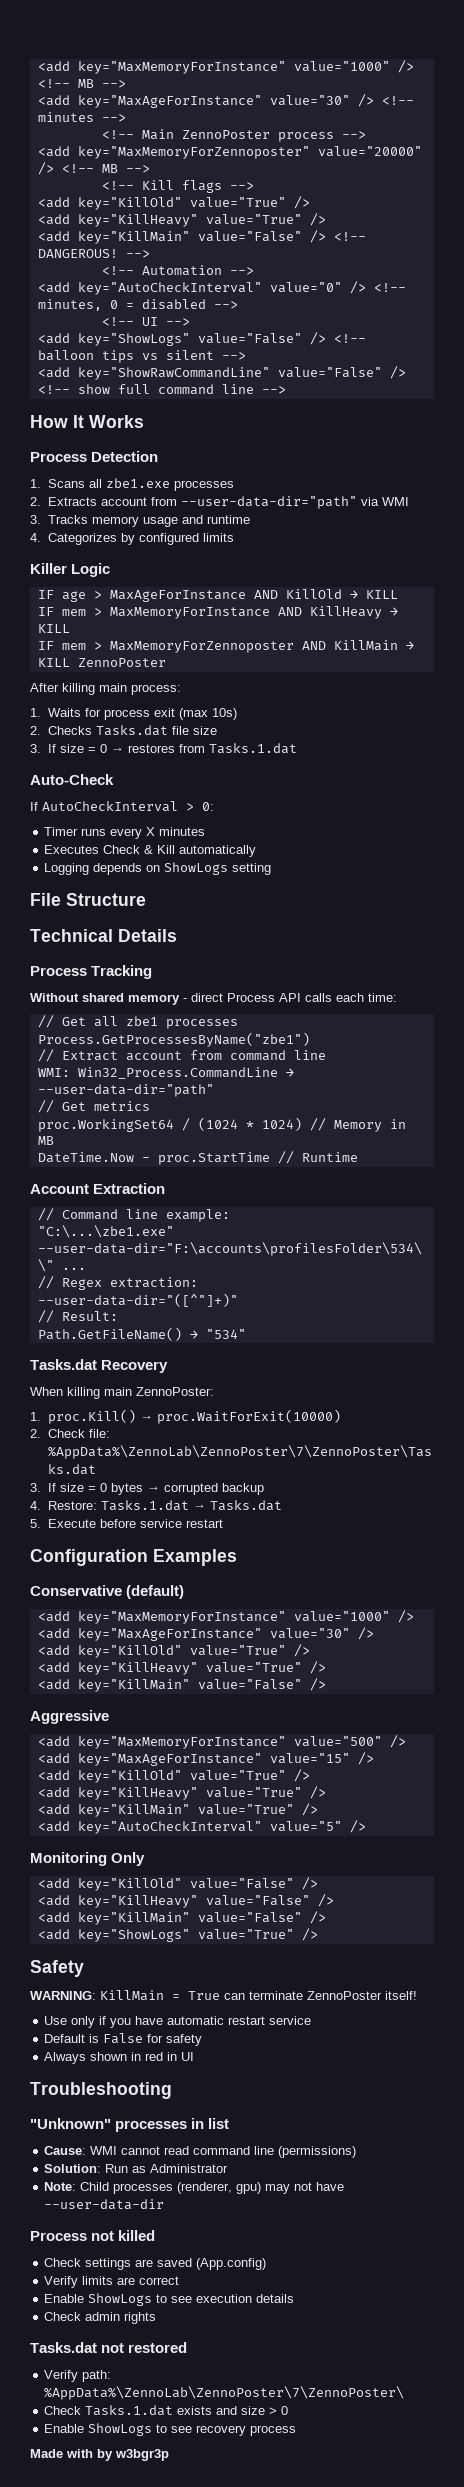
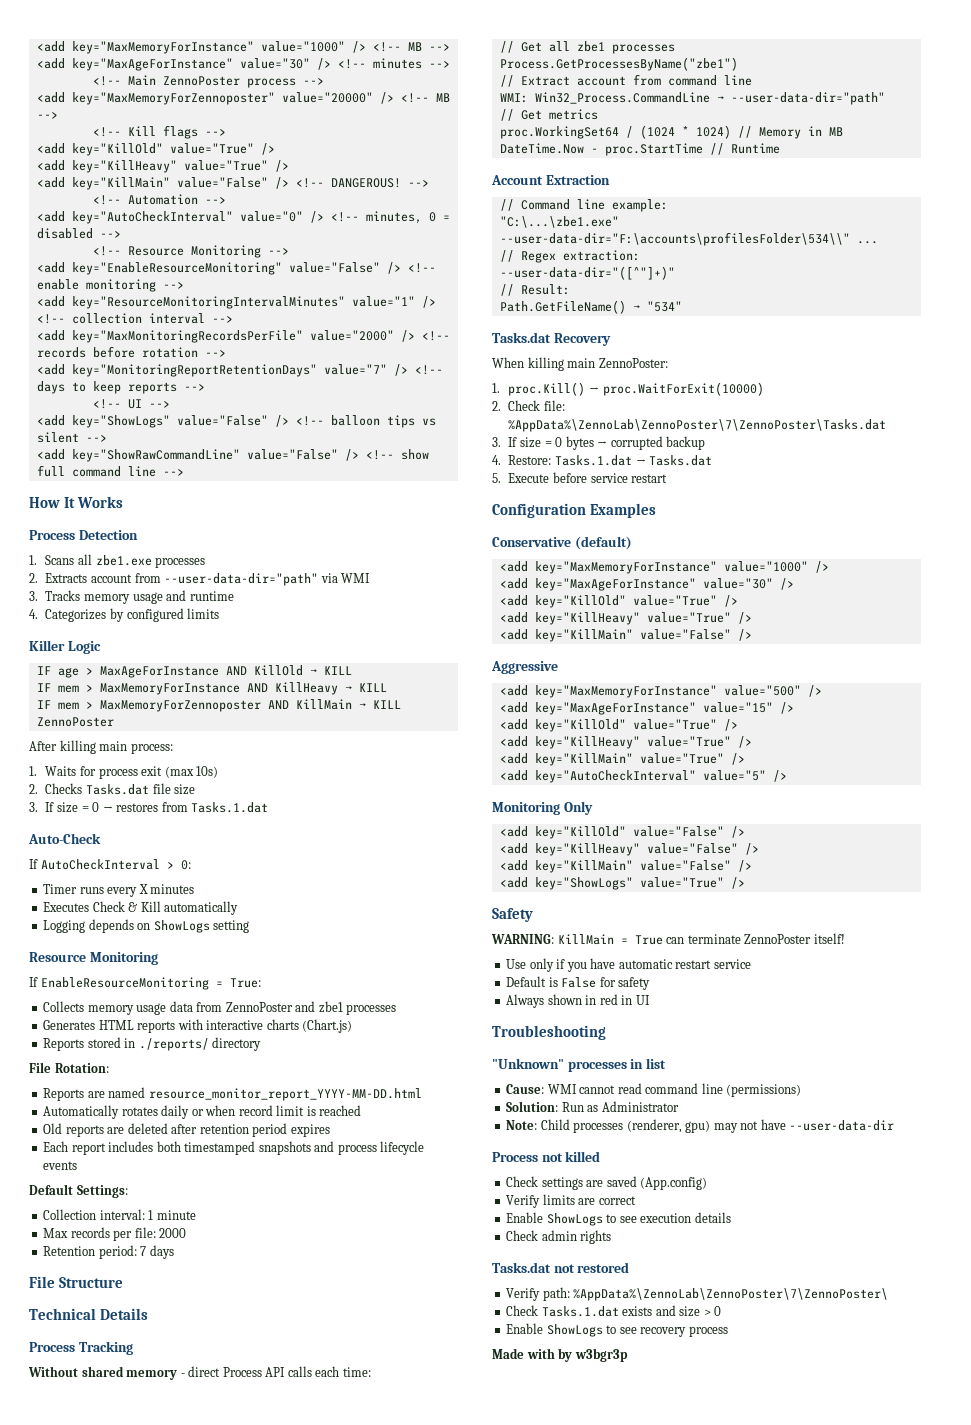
+ <!-- Resource Monitoring -->
+ <add key="EnableResourceMonitoring" value="False" /> <!-- enable monitoring -->
+ <add key="ResourceMonitoringIntervalMinutes" value="1" /> <!-- collection interval -->
+ <add key="MaxMonitoringRecordsPerFile" value="2000" /> <!-- records before rotation -->
+ <add key="MonitoringReportRetentionDays" value="7" /> <!-- days to keep reports -->
  Logging depends on ShowLogs setting
+ Resource Monitoring
+ If EnableResourceMonitoring = True:
+ Collects memory usage data from ZennoPoster and zbe1 processes
+ Generates HTML reports with interactive charts (Chart.js)
+ Reports stored in ./reports/ directory
+ File Rotation:
+ Reports are named resource_monitor_report_YYYY-MM-DD.html
+ Automatically rotates daily or when record limit is reached
+ Old reports are deleted after retention period expires
+ Each report includes both timestamped snapshots and process lifecycle events
+ Default Settings:
+ Collection interval: 1 minute
+ Max records per file: 2000
+ Retention period: 7 days

